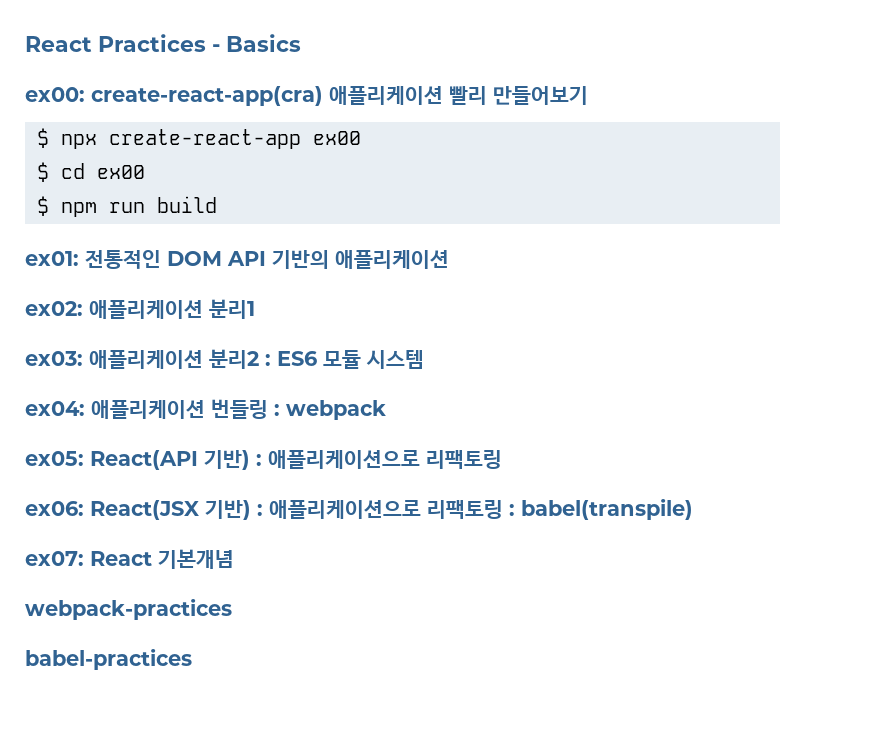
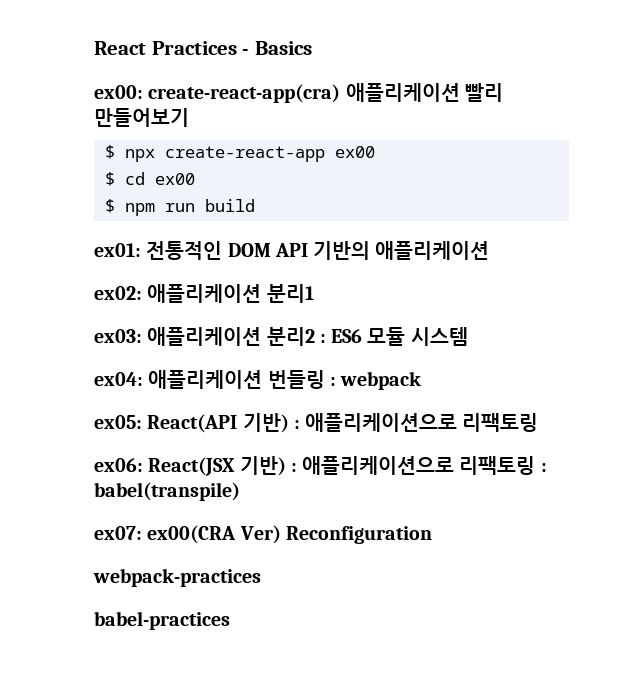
- ex07: React 기본개념
+ ex07: ex00(CRA Ver) Reconfiguration

